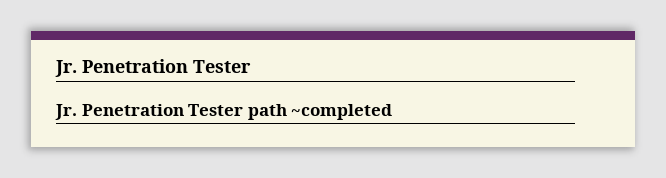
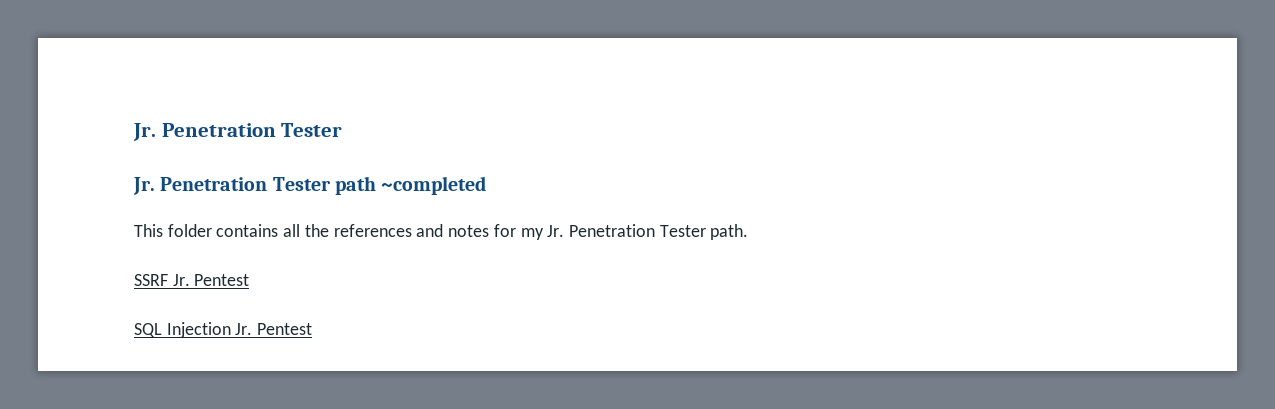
+ This folder contains all the references and notes for my Jr. Penetration Tester path.
+ SSRF Jr. Pentest
+ SQL Injection Jr. Pentest

